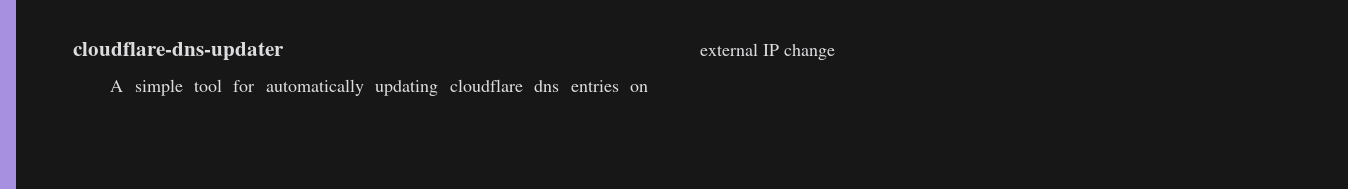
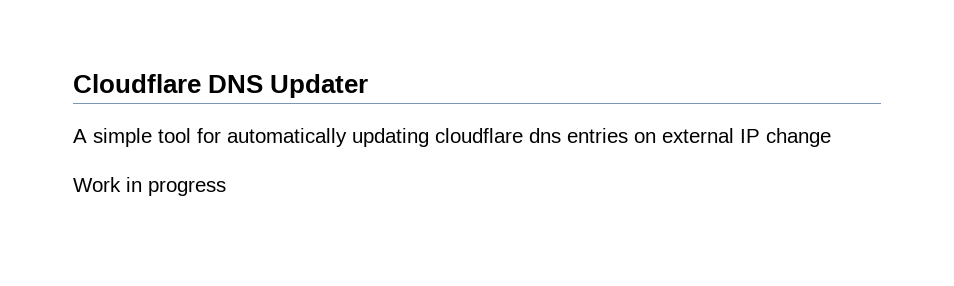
- cloudflare-dns-updater
+ Cloudflare DNS Updater
+ Work in progress

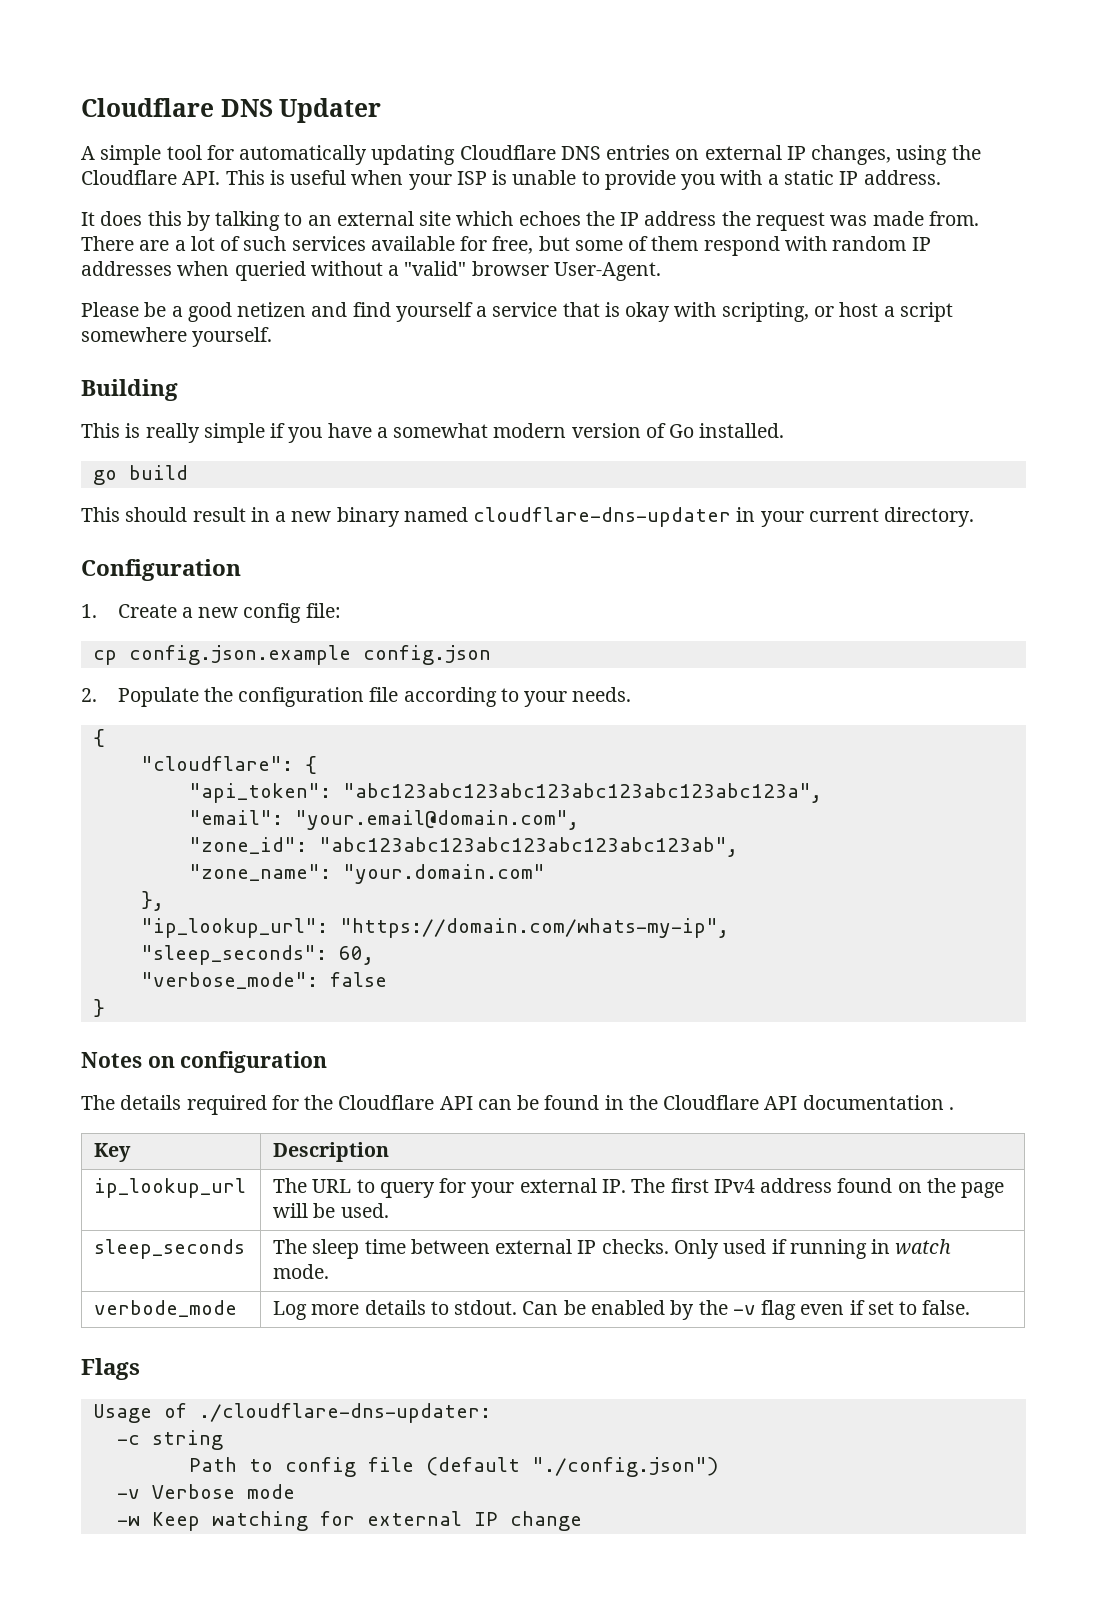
- A simple tool for automatically updating cloudflare dns entries on external IP change
- Work in progress
+ A simple tool for automatically updating Cloudflare DNS entries on external IP changes, using the Cloudflare API. This is useful when your ISP is unable to provide you with a static IP address.
+ It does this by talking to an external site which echoes the IP address the request was made from. There are a lot of such services available for free, but some of them respond with random IP addresses when queried without a "valid" browser User-Agent.
+ Please be a good netizen and find yourself a service that is okay with scripting, or host a script somewhere yourself.
+ Building
+ This is really simple if you have a somewhat modern version of Go installed.
+ go build
+ This should result in a new binary named cloudflare-dns-updater in your current directory.
+ Configuration
+ 1. Create a new config file:
+ cp config.json.example config.json
+ 2. Populate the configuration file according to your needs.
+ {
+ "cloudflare": {
+ "api_token": "abc123abc123abc123abc123abc123abc123a",
+ "email": "your.email@domain.com",
+ "zone_id": "abc123abc123abc123abc123abc123ab",
+ "zone_name": "your.domain.com"
+ },
+ "ip_lookup_url": "https://domain.com/whats-my-ip",
+ "sleep_seconds": 60,
+ "verbose_mode": false
+ }
+ Notes on configuration
+ The details required for the Cloudflare API can be found in the Cloudflare API documentation .
+ Key | Description
+ ip_lookup_url | The URL to query for your external IP. The first IPv4 address found on the page will be used.
+ sleep_seconds | The sleep time between external IP checks. Only used if running in watch mode.
+ verbode_mode | Log more details to stdout. Can be enabled by the -v flag even if set to false.
+ Flags
+ Usage of ./cloudflare-dns-updater:
+ -c string
+ Path to config file (default "./config.json")
+ -v Verbose mode
+ -w Keep watching for external IP change

